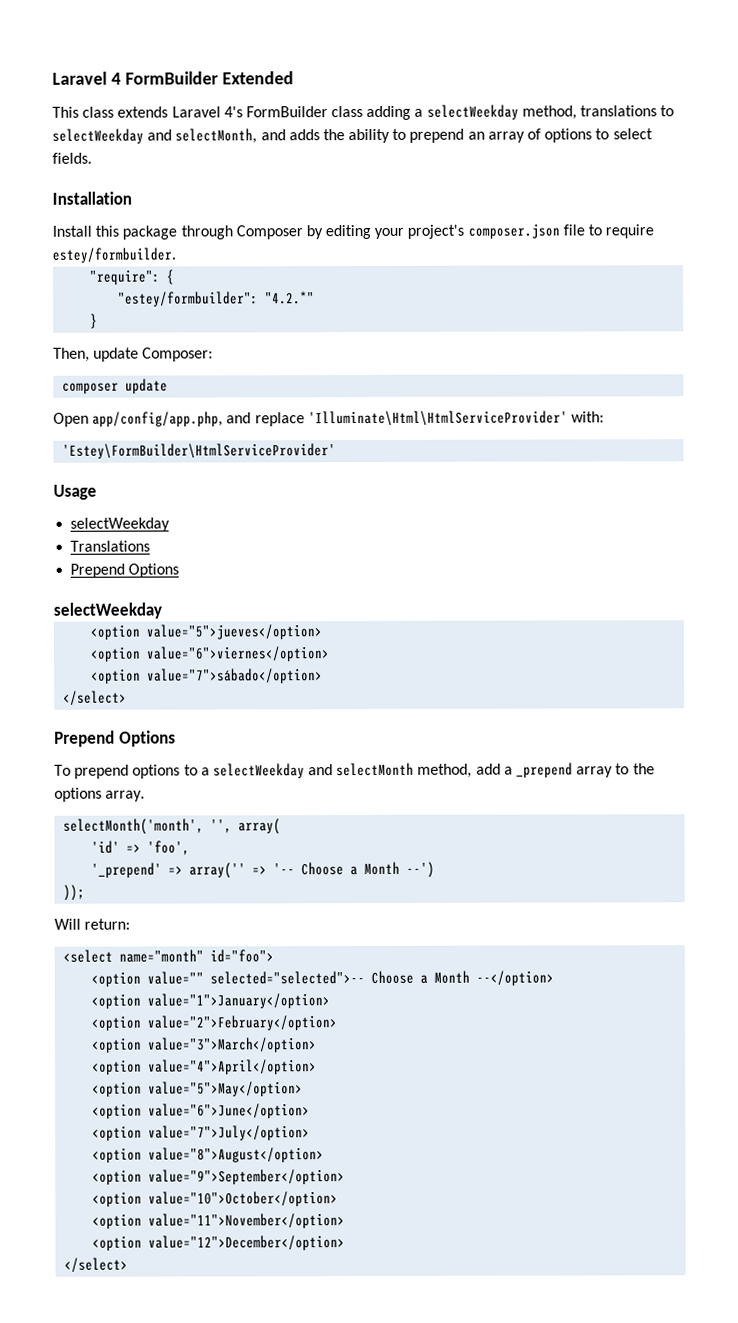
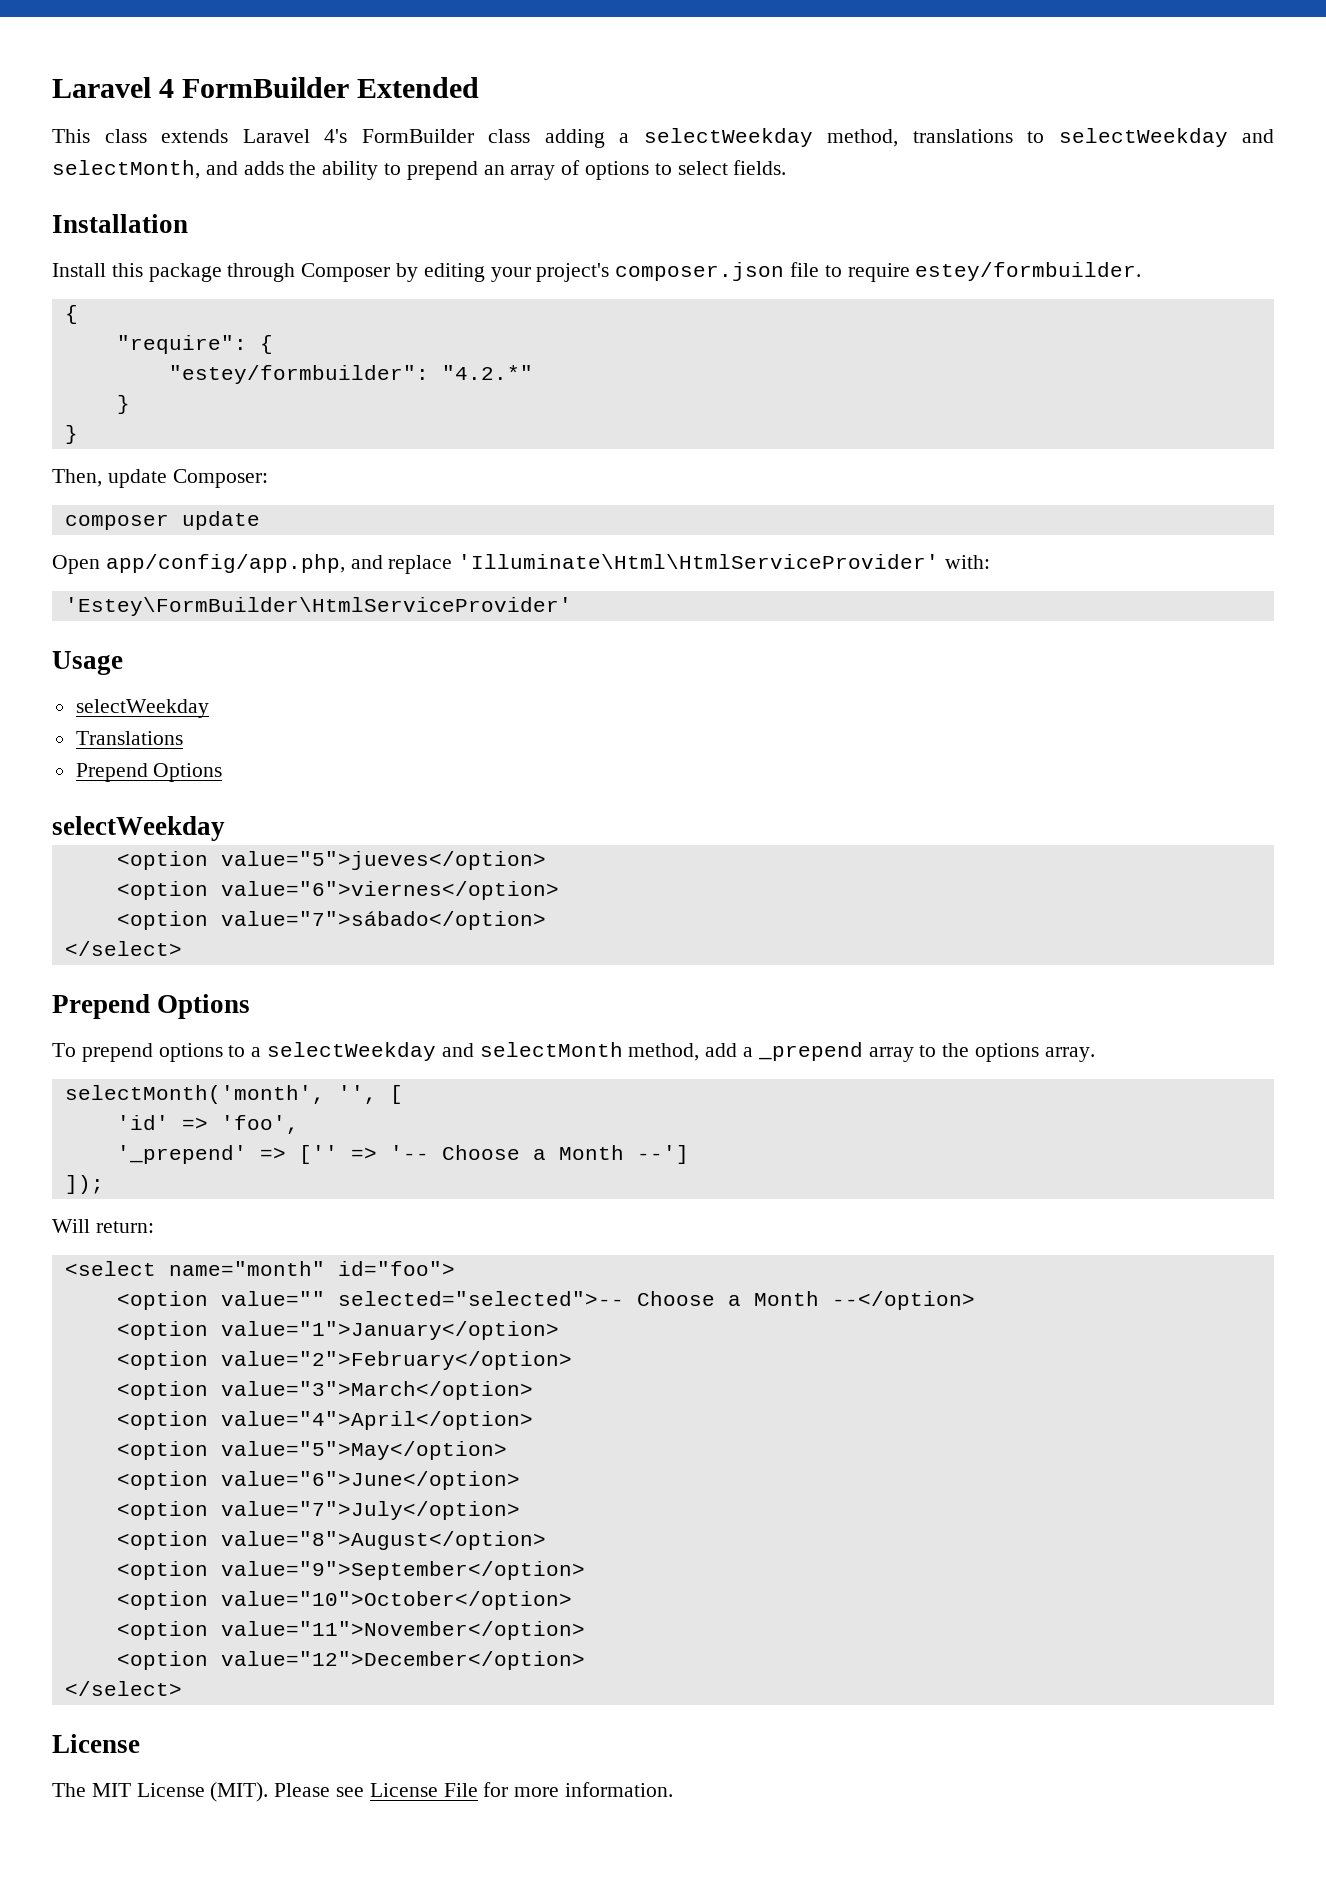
  Install this package through Composer by editing your project's composer.json file to require estey/formbuilder.
+ {
  "estey/formbuilder": "4.2.*"
+ }
- selectMonth('month', '', array(
+ selectMonth('month', '', [
- '_prepend' => array('' => '-- Choose a Month --')
- ));
+ '_prepend' => ['' => '-- Choose a Month --']
+ ]);
  <option value="12">December</option>
  </select>
+ License
+ The MIT License (MIT). Please see License File for more information.

